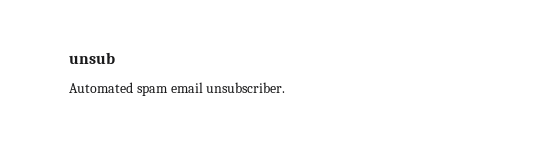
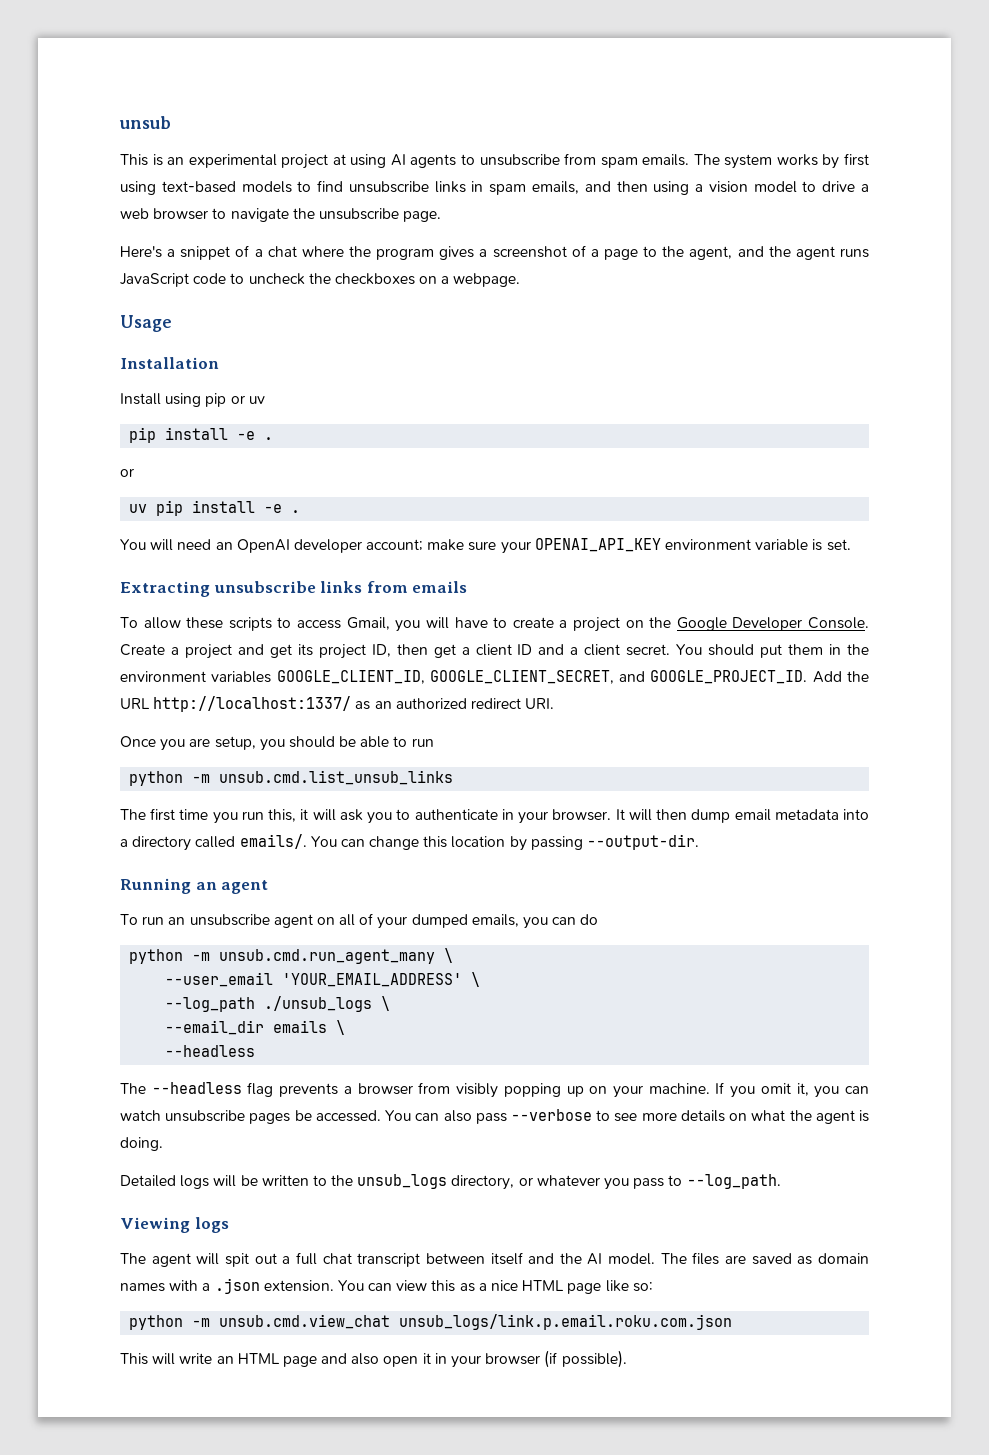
- Automated spam email unsubscriber.
+ This is an experimental project at using AI agents to unsubscribe from spam emails. The system works by first using text-based models to find unsubscribe links in spam emails, and then using a vision model to drive a web browser to navigate the unsubscribe page.
+ Here's a snippet of a chat where the program gives a screenshot of a page to the agent, and the agent runs JavaScript code to uncheck the checkboxes on a webpage.
+ Usage
+ Installation
+ Install using pip or uv
+ pip install -e .
+ or
+ uv pip install -e .
+ You will need an OpenAI developer account; make sure your OPENAI_API_KEY environment variable is set.
+ Extracting unsubscribe links from emails
+ To allow these scripts to access Gmail, you will have to create a project on the Google Developer Console. Create a project and get its project ID, then get a client ID and a client secret. You should put them in the environment variables GOOGLE_CLIENT_ID, GOOGLE_CLIENT_SECRET, and GOOGLE_PROJECT_ID. Add the URL http://localhost:1337/ as an authorized redirect URI.
+ Once you are setup, you should be able to run
+ python -m unsub.cmd.list_unsub_links
+ The first time you run this, it will ask you to authenticate in your browser. It will then dump email metadata into a directory called emails/. You can change this location by passing --output-dir.
+ Running an agent
+ To run an unsubscribe agent on all of your dumped emails, you can do
+ python -m unsub.cmd.run_agent_many \
+ --user_email 'YOUR_EMAIL_ADDRESS' \
+ --log_path ./unsub_logs \
+ --email_dir emails \
+ --headless
+ The --headless flag prevents a browser from visibly popping up on your machine. If you omit it, you can watch unsubscribe pages be accessed. You can also pass --verbose to see more details on what the agent is doing.
+ Detailed logs will be written to the unsub_logs directory, or whatever you pass to --log_path.
+ Viewing logs
+ The agent will spit out a full chat transcript between itself and the AI model. The files are saved as domain names with a .json extension. You can view this as a nice HTML page like so:
+ python -m unsub.cmd.view_chat unsub_logs/link.p.email.roku.com.json
+ This will write an HTML page and also open it in your browser (if possible).

